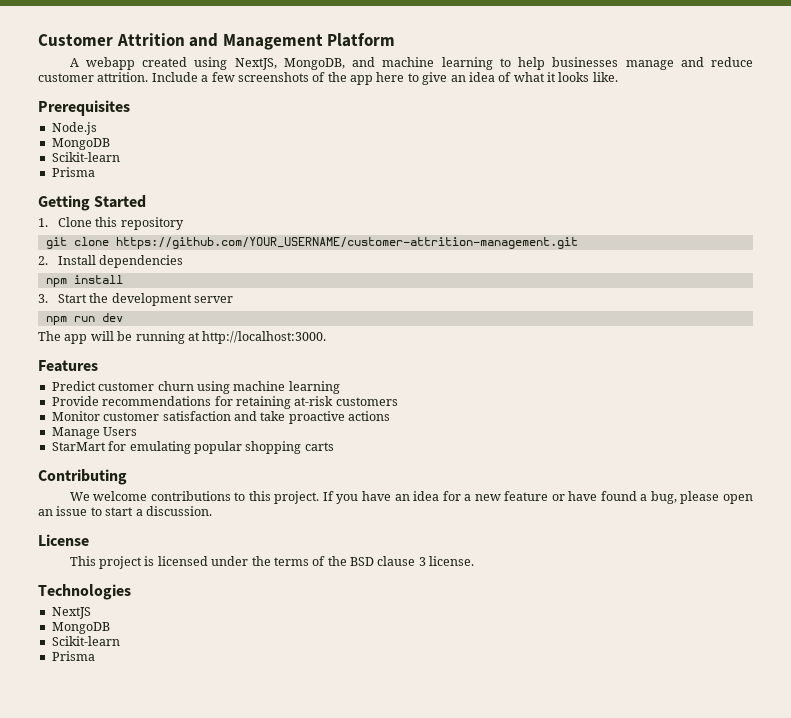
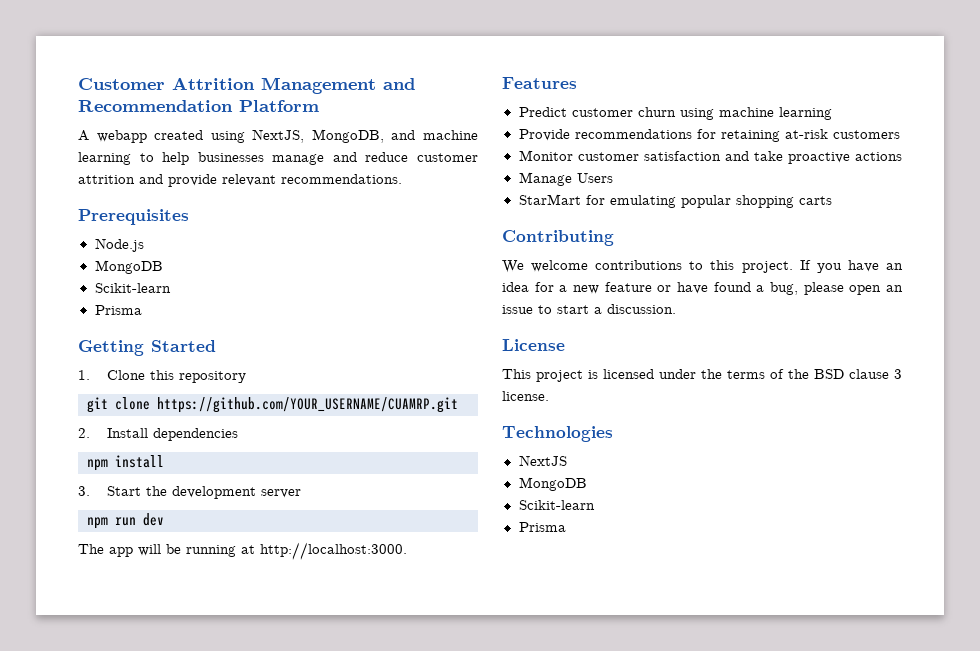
- Customer Attrition and Management Platform
+ Customer Attrition Management and Recommendation Platform
- A webapp created using NextJS, MongoDB, and machine learning to help businesses manage and reduce customer attrition. Include a few screenshots of the app here to give an idea of what it looks like.
+ A webapp created using NextJS, MongoDB, and machine learning to help businesses manage and reduce customer attrition and provide relevant recommendations.
- git clone https://github.com/YOUR_USERNAME/customer-attrition-management.git
+ git clone https://github.com/YOUR_USERNAME/CUAMRP.git

